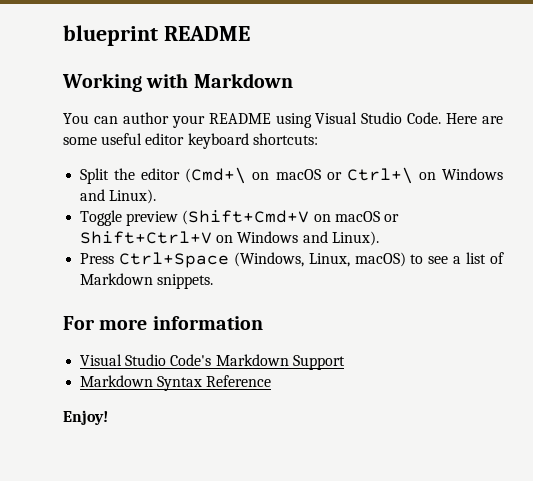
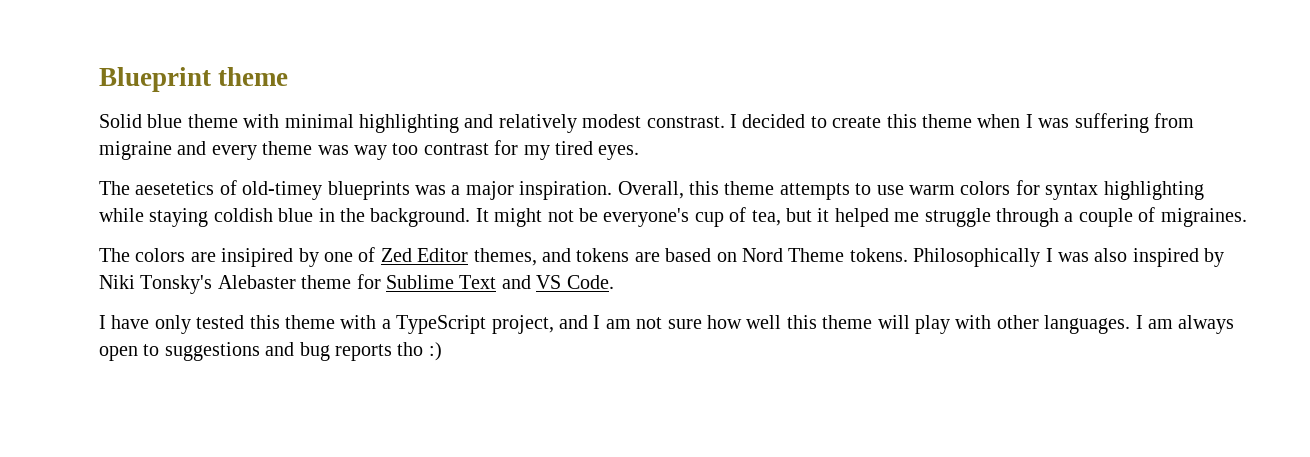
- blueprint README
- Working with Markdown
- You can author your README using Visual Studio Code. Here are some useful editor keyboard shortcuts:
- Split the editor (Cmd+\ on macOS or Ctrl+\ on Windows and Linux).
- Toggle preview (Shift+Cmd+V on macOS or Shift+Ctrl+V on Windows and Linux).
- Press Ctrl+Space (Windows, Linux, macOS) to see a list of Markdown snippets.
- For more information
- Visual Studio Code's Markdown Support
- Markdown Syntax Reference
- Enjoy!
+ Blueprint theme
+ Solid blue theme with minimal highlighting and relatively modest constrast. I decided to create this theme when I was suffering from migraine and every theme was way too contrast for my tired eyes.
+ The aesetetics of old-timey blueprints was a major inspiration. Overall, this theme attempts to use warm colors for syntax highlighting while staying coldish blue in the background. It might not be everyone's cup of tea, but it helped me struggle through a couple of migraines.
+ The colors are insipired by one of Zed Editor themes, and tokens are based on Nord Theme tokens. Philosophically I was also inspired by Niki Tonsky's Alebaster theme for Sublime Text and VS Code.
+ I have only tested this theme with a TypeScript project, and I am not sure how well this theme will play with other languages. I am always open to suggestions and bug reports tho :)

